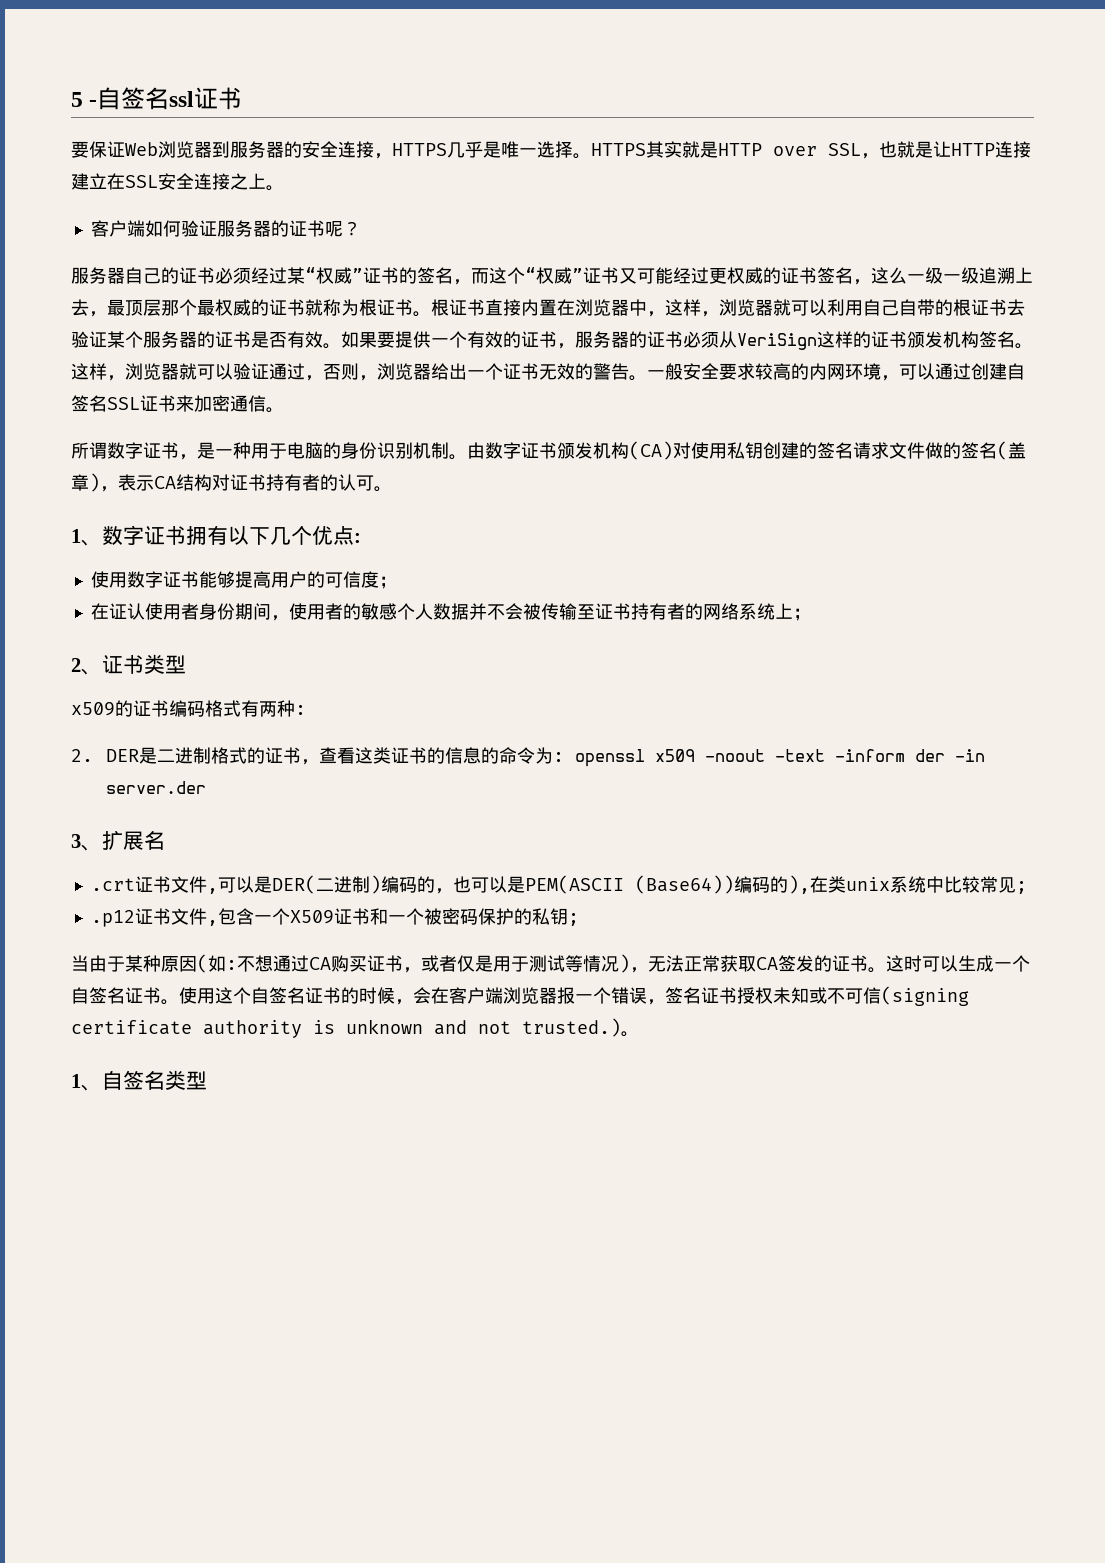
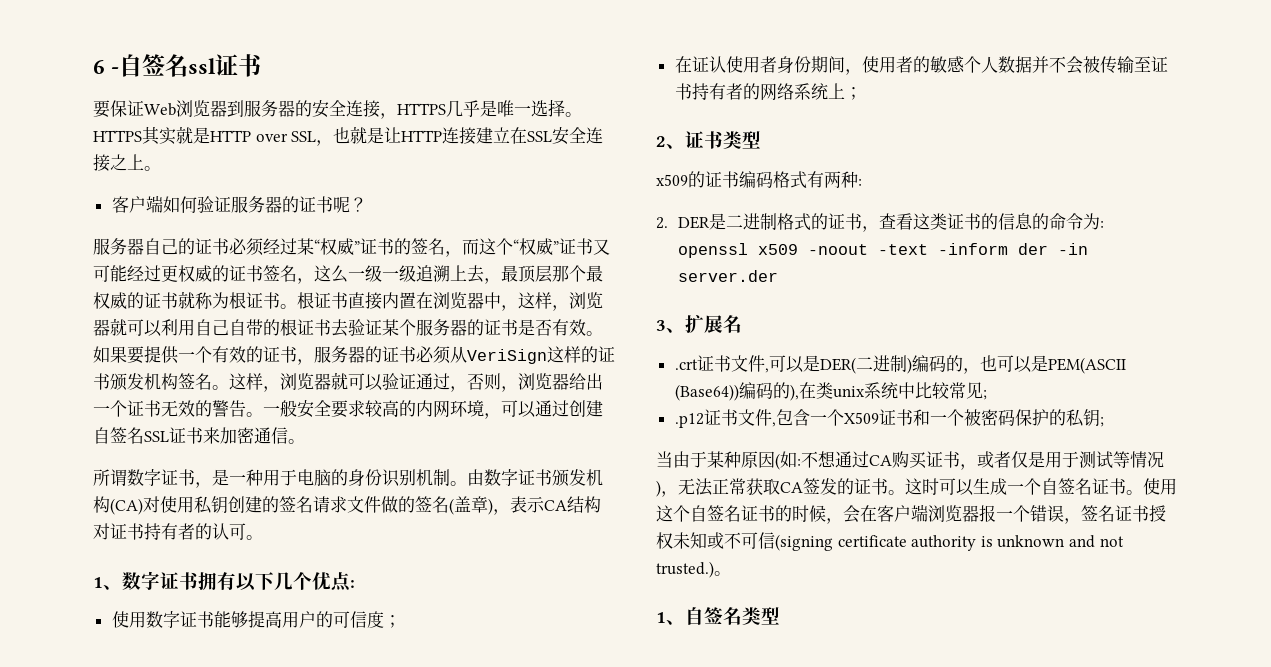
- 5 -自签名ssl证书
+ 6 -自签名ssl证书

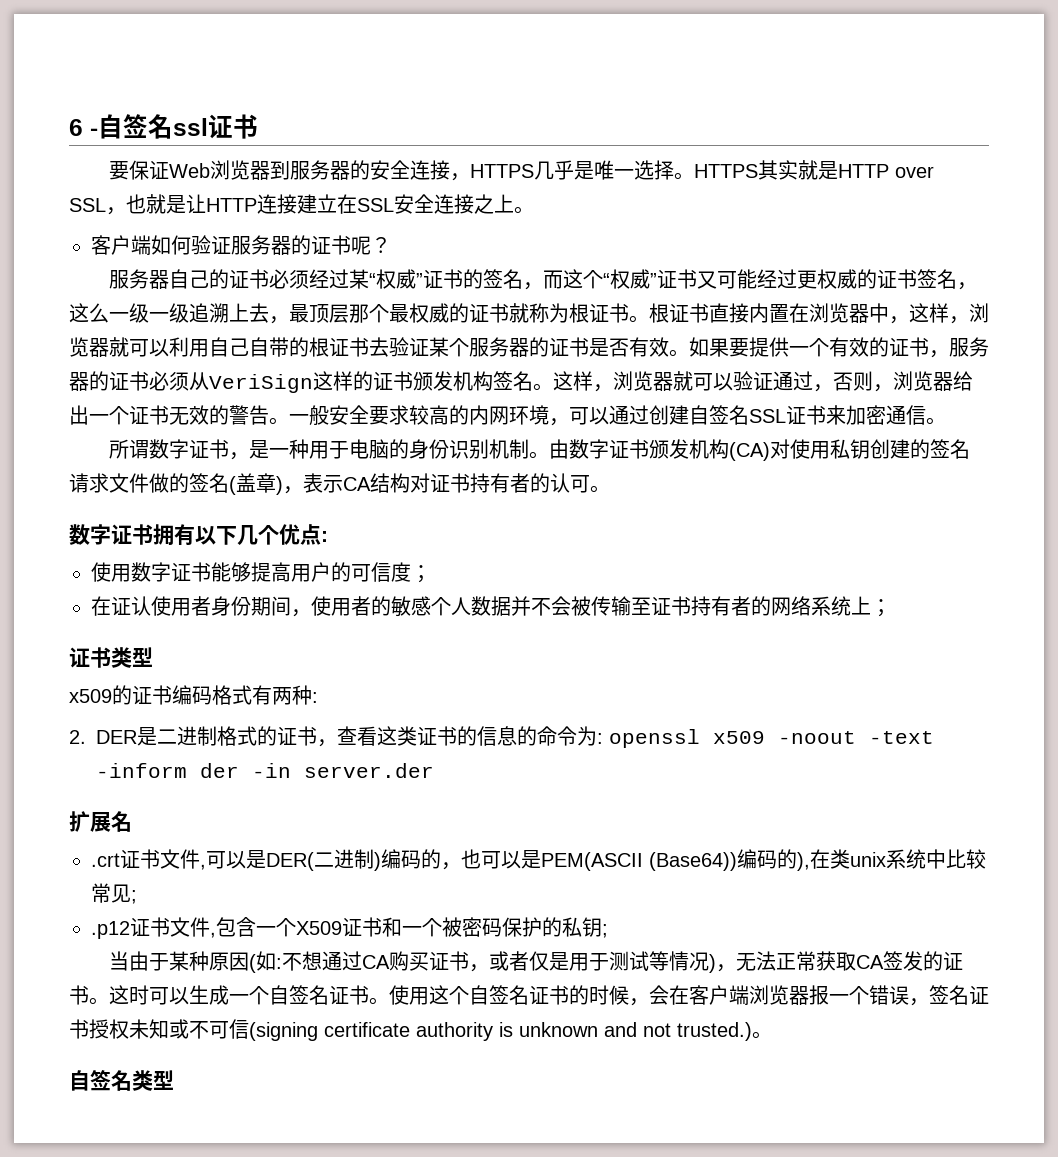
- 1、数字证书拥有以下几个优点:
+ 数字证书拥有以下几个优点:
- 2、证书类型
+ 证书类型
- 3、扩展名
+ 扩展名
- 1、自签名类型
+ 自签名类型

